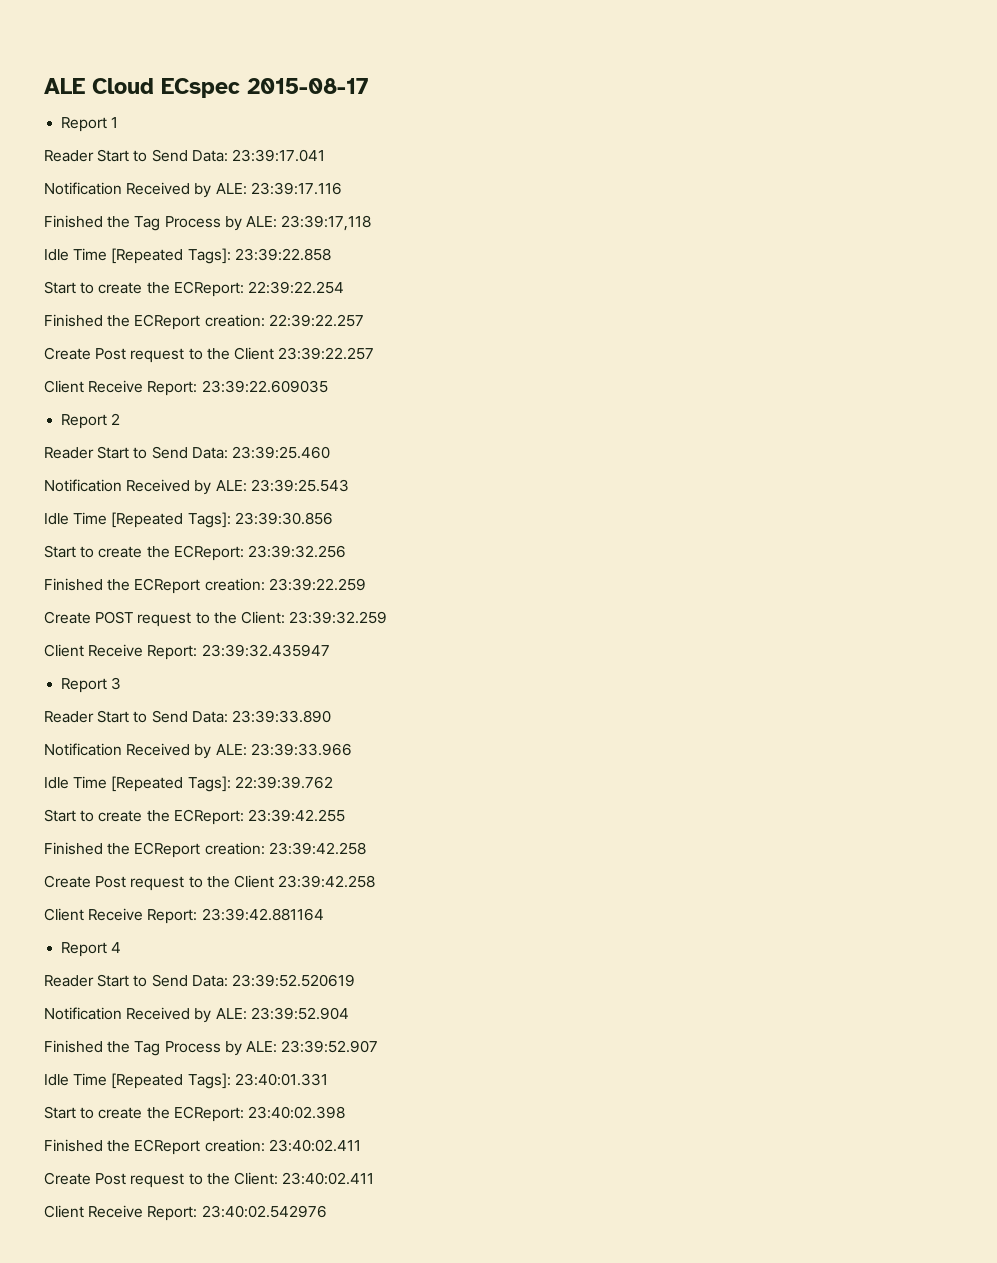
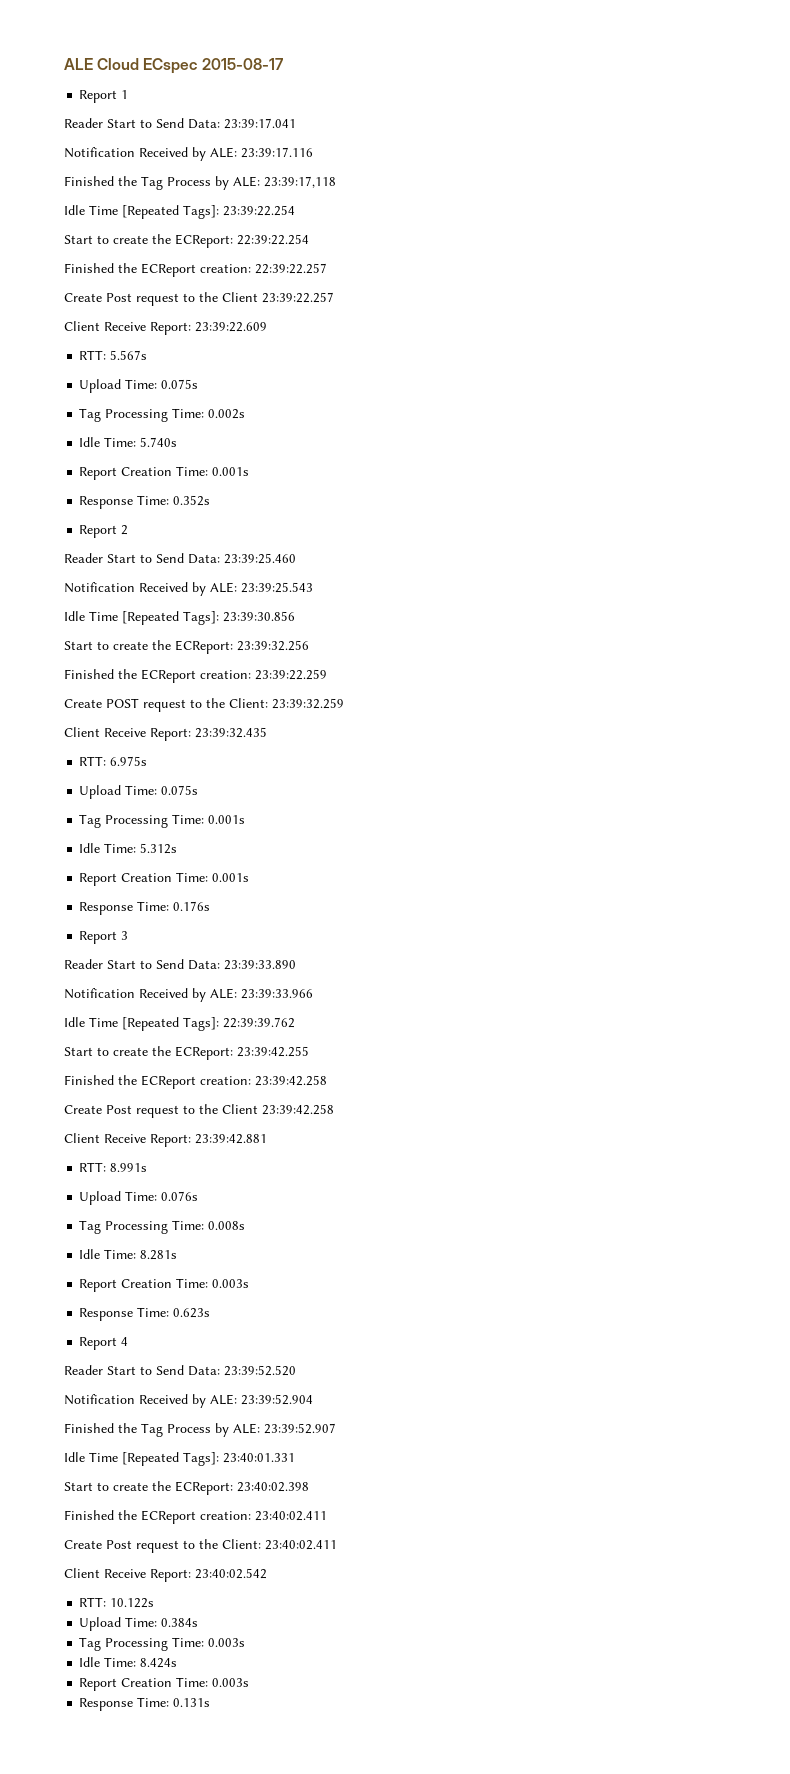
- Idle Time [Repeated Tags]: 23:39:22.858
+ Idle Time [Repeated Tags]: 23:39:22.254
- Client Receive Report: 23:39:22.609035
+ Client Receive Report: 23:39:22.609
+ RTT: 5.567s
+ Upload Time: 0.075s
+ Tag Processing Time: 0.002s
+ Idle Time: 5.740s
+ Report Creation Time: 0.001s
+ Response Time: 0.352s
- Client Receive Report: 23:39:32.435947
+ Client Receive Report: 23:39:32.435
+ RTT: 6.975s
+ Upload Time: 0.075s
+ Tag Processing Time: 0.001s
+ Idle Time: 5.312s
+ Report Creation Time: 0.001s
+ Response Time: 0.176s
- Client Receive Report: 23:39:42.881164
+ Client Receive Report: 23:39:42.881
+ RTT: 8.991s
+ Upload Time: 0.076s
+ Tag Processing Time: 0.008s
+ Idle Time: 8.281s
+ Report Creation Time: 0.003s
+ Response Time: 0.623s
- Reader Start to Send Data: 23:39:52.520619
+ Reader Start to Send Data: 23:39:52.520
- Client Receive Report: 23:40:02.542976
+ Client Receive Report: 23:40:02.542
+ RTT: 10.122s
+ Upload Time: 0.384s
+ Tag Processing Time: 0.003s
+ Idle Time: 8.424s
+ Report Creation Time: 0.003s
+ Response Time: 0.131s

